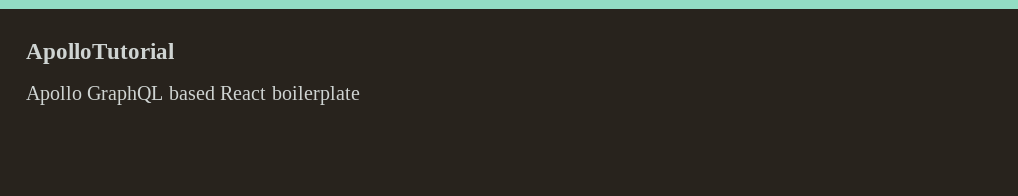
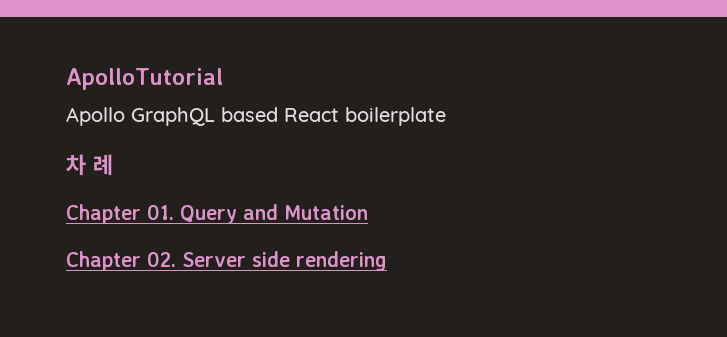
+ 차 례
+ Chapter 01. Query and Mutation
+ Chapter 02. Server side rendering

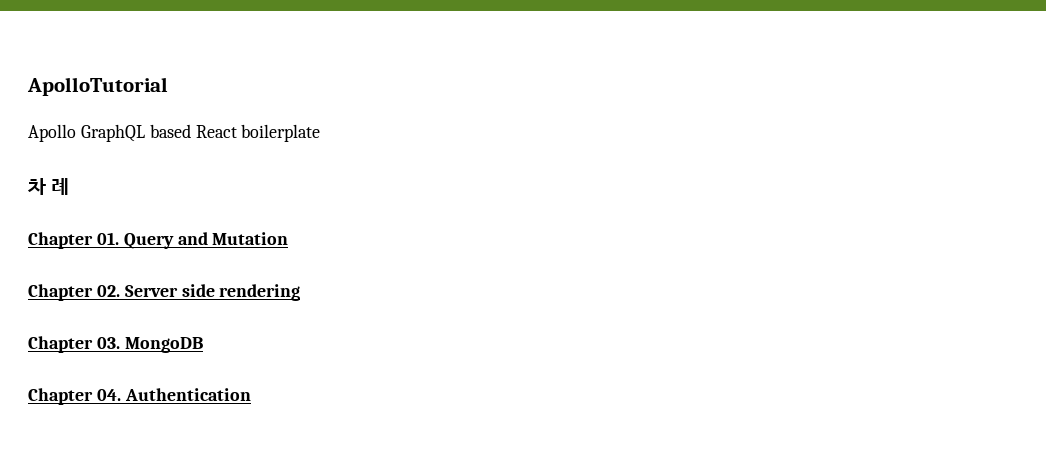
+ Chapter 03. MongoDB
+ Chapter 04. Authentication

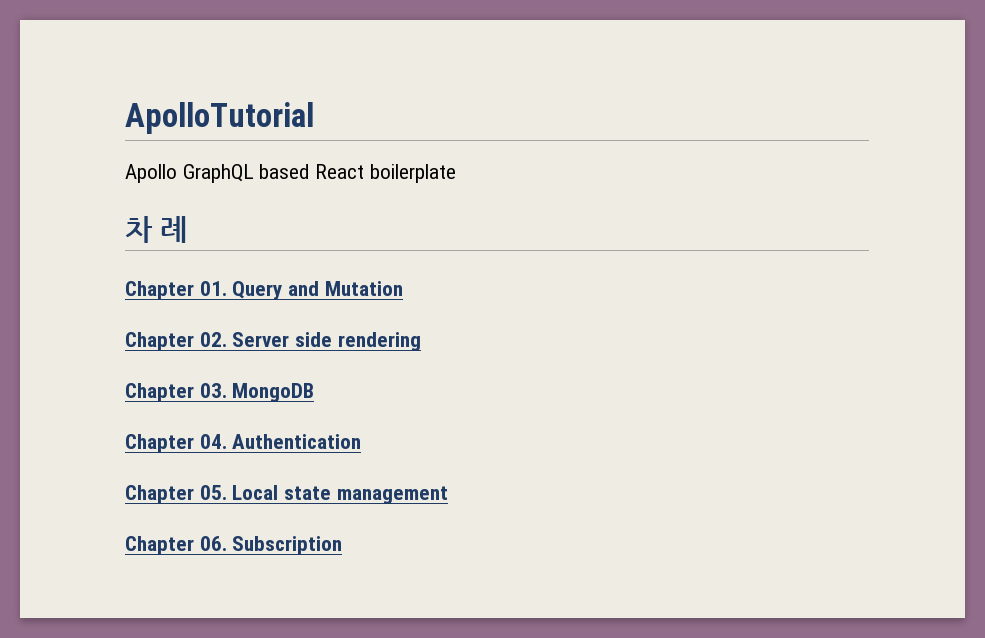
+ Chapter 05. Local state management
+ Chapter 06. Subscription

